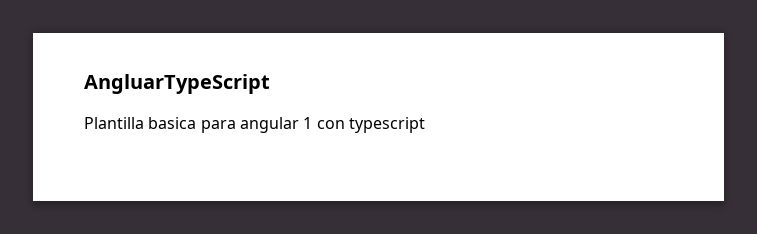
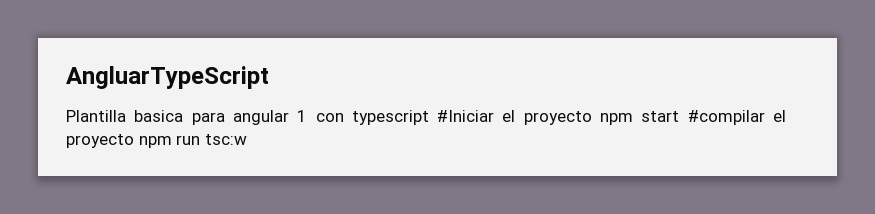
- Plantilla basica para angular 1 con typescript
+ Plantilla basica para angular 1 con typescript #Iniciar el proyecto npm start #compilar el proyecto npm run tsc:w

